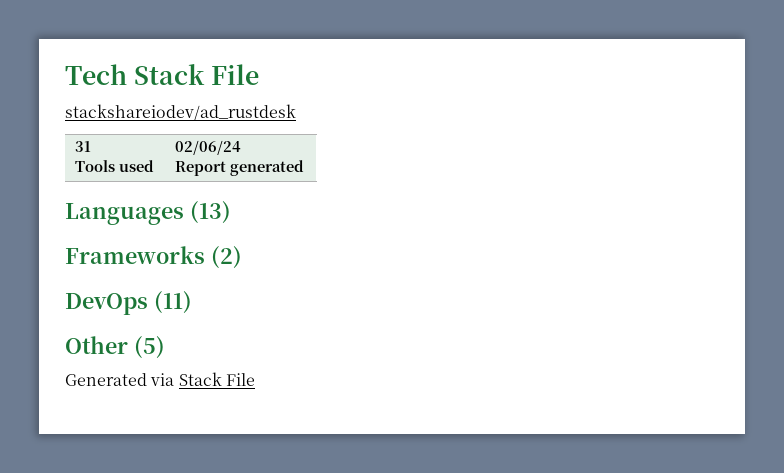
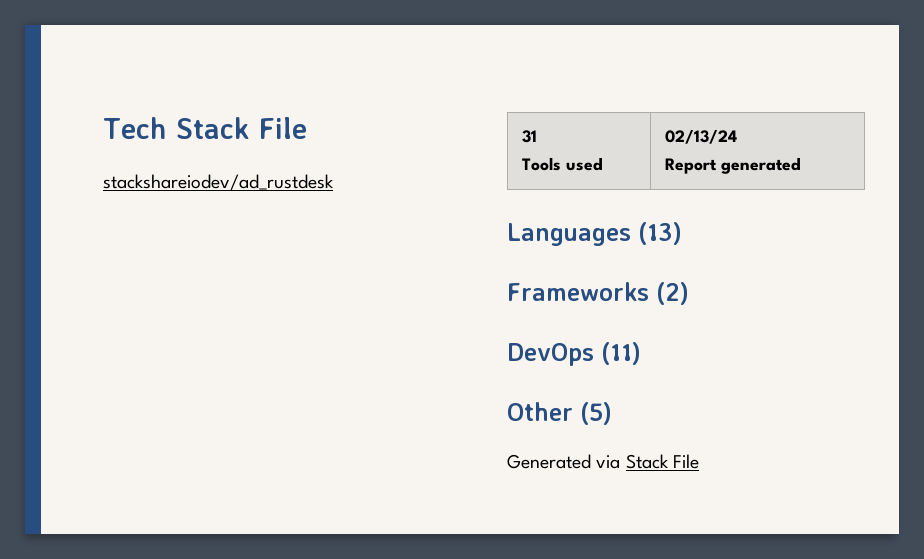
  31
- Tools used | 02/06/24
+ Tools used | 02/13/24

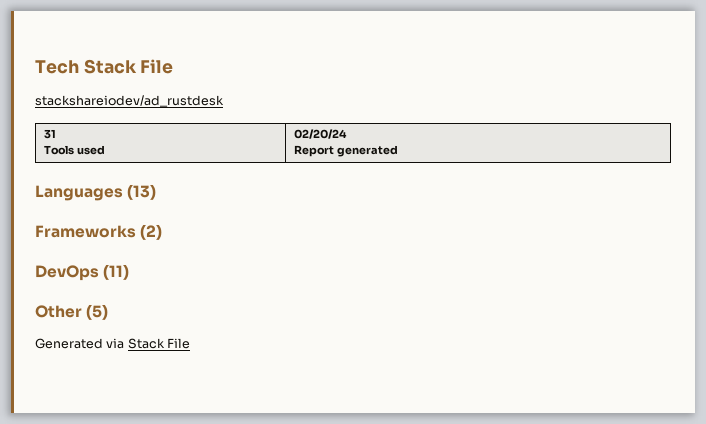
  31
- Tools used | 02/13/24
+ Tools used | 02/20/24

